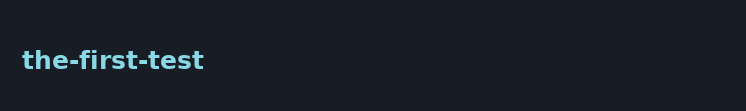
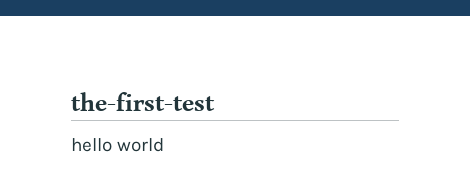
+ hello world

